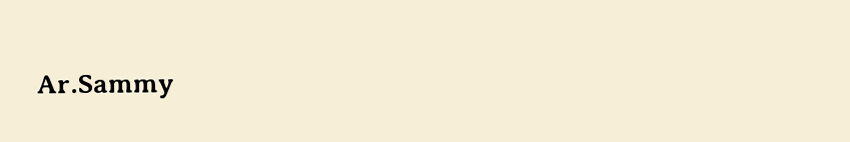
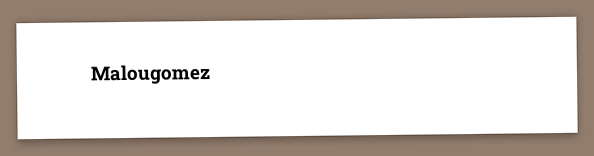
- Ar.Sammy
+ Malougomez

